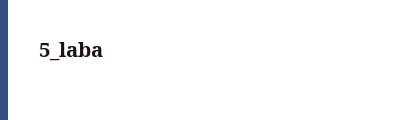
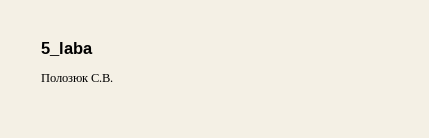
+ Полозюк С.В.

